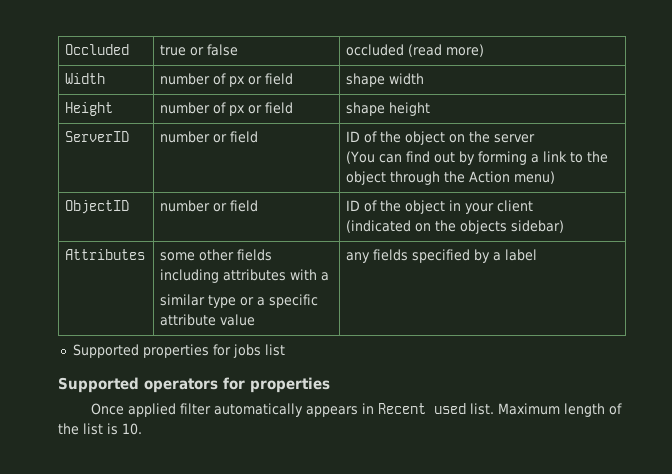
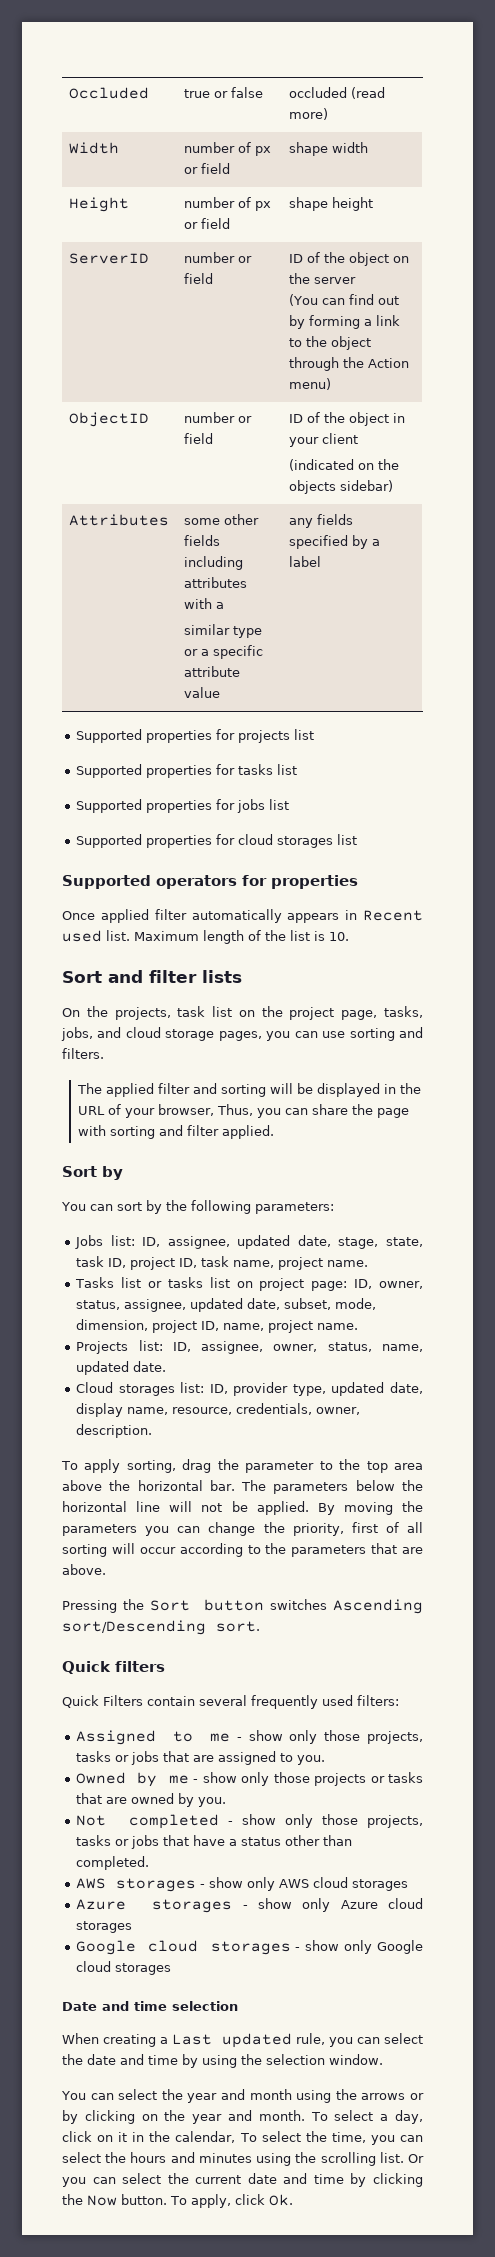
+ Supported properties for projects list
+ Supported properties for tasks list
+ Supported properties for cloud storages list
+ Sort and filter lists
+ On the projects, task list on the project page, tasks, jobs, and cloud storage pages, you can use sorting and filters.
+ The applied filter and sorting will be displayed in the URL of your browser, Thus, you can share the page with sorting and filter applied.
+ Sort by
+ You can sort by the following parameters:
+ Jobs list: ID, assignee, updated date, stage, state, task ID, project ID, task name, project name.
+ Tasks list or tasks list on project page: ID, owner, status, assignee, updated date, subset, mode, dimension, project ID, name, project name.
+ Projects list: ID, assignee, owner, status, name, updated date.
+ Cloud storages list: ID, provider type, updated date, display name, resource, credentials, owner, description.
+ To apply sorting, drag the parameter to the top area above the horizontal bar. The parameters below the horizontal line will not be applied. By moving the parameters you can change the priority, first of all sorting will occur according to the parameters that are above.
+ Pressing the Sort button switches Ascending sort/Descending sort.
+ Quick filters
+ Quick Filters contain several frequently used filters:
+ Assigned to me - show only those projects, tasks or jobs that are assigned to you.
+ Owned by me - show only those projects or tasks that are owned by you.
+ Not completed - show only those projects, tasks or jobs that have a status other than completed.
+ AWS storages - show only AWS cloud storages
+ Azure storages - show only Azure cloud storages
+ Google cloud storages - show only Google cloud storages
+ Date and time selection
+ When creating a Last updated rule, you can select the date and time by using the selection window.
+ You can select the year and month using the arrows or by clicking on the year and month. To select a day, click on it in the calendar, To select the time, you can select the hours and minutes using the scrolling list. Or you can select the current date and time by clicking the Now button. To apply, click Ok.

